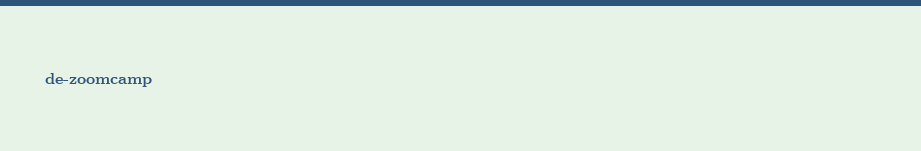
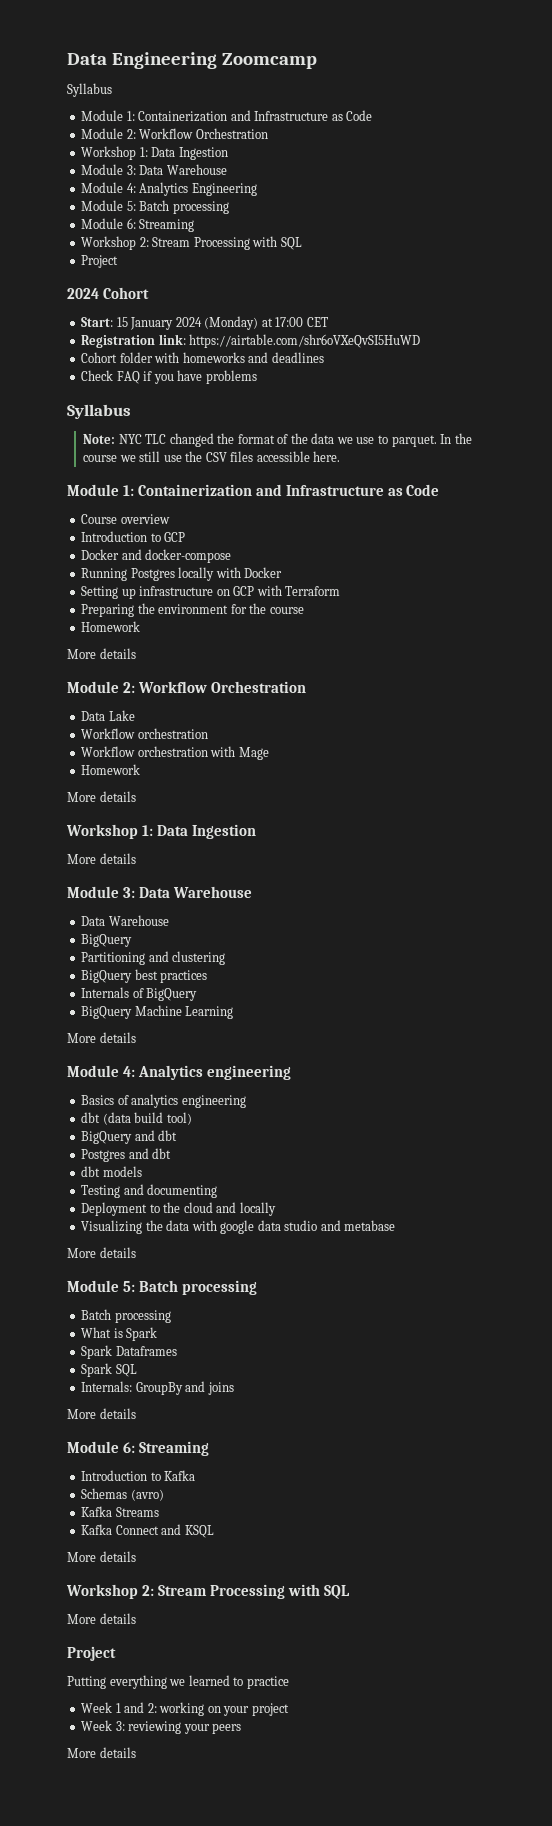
- de-zoomcamp
+ Data Engineering Zoomcamp
+ Syllabus
+ Module 1: Containerization and Infrastructure as Code
+ Module 2: Workflow Orchestration
+ Workshop 1: Data Ingestion
+ Module 3: Data Warehouse
+ Module 4: Analytics Engineering
+ Module 5: Batch processing
+ Module 6: Streaming
+ Workshop 2: Stream Processing with SQL
+ Project
+ 2024 Cohort
+ Start: 15 January 2024 (Monday) at 17:00 CET
+ Registration link: https://airtable.com/shr6oVXeQvSI5HuWD
+ Cohort folder with homeworks and deadlines
+ Check FAQ if you have problems
+ Syllabus
+ Note: NYC TLC changed the format of the data we use to parquet. In the course we still use the CSV files accessible here.
+ Module 1: Containerization and Infrastructure as Code
+ Course overview
+ Introduction to GCP
+ Docker and docker-compose
+ Running Postgres locally with Docker
+ Setting up infrastructure on GCP with Terraform
+ Preparing the environment for the course
+ Homework
+ More details
+ Module 2: Workflow Orchestration
+ Data Lake
+ Workflow orchestration
+ Workflow orchestration with Mage
+ Homework
+ More details
+ Workshop 1: Data Ingestion
+ More details
+ Module 3: Data Warehouse
+ Data Warehouse
+ BigQuery
+ Partitioning and clustering
+ BigQuery best practices
+ Internals of BigQuery
+ BigQuery Machine Learning
+ More details
+ Module 4: Analytics engineering
+ Basics of analytics engineering
+ dbt (data build tool)
+ BigQuery and dbt
+ Postgres and dbt
+ dbt models
+ Testing and documenting
+ Deployment to the cloud and locally
+ Visualizing the data with google data studio and metabase
+ More details
+ Module 5: Batch processing
+ Batch processing
+ What is Spark
+ Spark Dataframes
+ Spark SQL
+ Internals: GroupBy and joins
+ More details
+ Module 6: Streaming
+ Introduction to Kafka
+ Schemas (avro)
+ Kafka Streams
+ Kafka Connect and KSQL
+ More details
+ Workshop 2: Stream Processing with SQL
+ More details
+ Project
+ Putting everything we learned to practice
+ Week 1 and 2: working on your project
+ Week 3: reviewing your peers
+ More details

